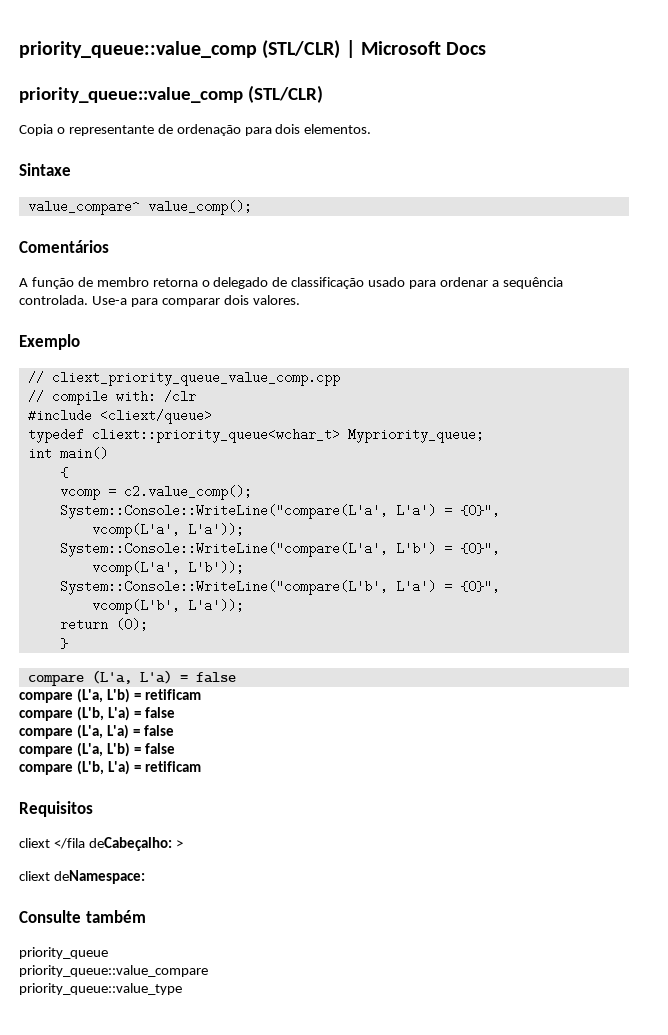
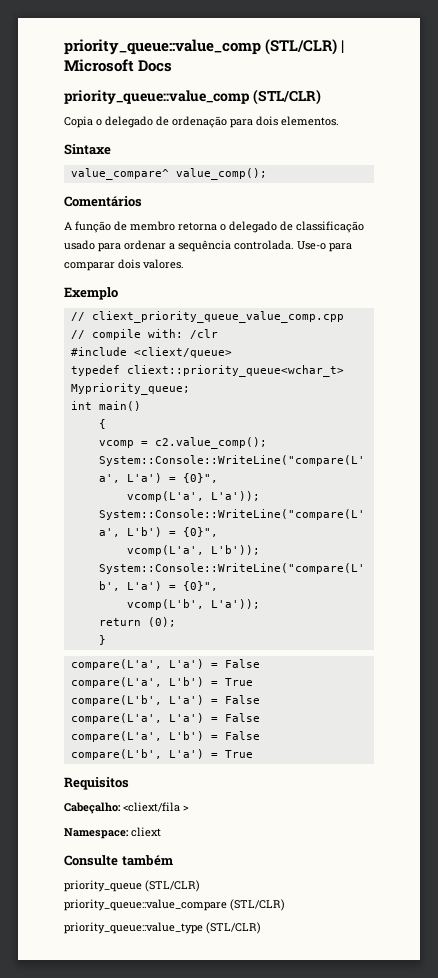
- Copia o representante de ordenação para dois elementos.
+ Copia o delegado de ordenação para dois elementos.
- Use-a para comparar dois valores.
+ Use-o para comparar dois valores.
  }
- compare (L'a, L'a) = false
- compare (L'a, L'b) = retificam
- compare (L'b, L'a) = false
- compare (L'a, L'a) = false
- compare (L'a, L'b) = false
- compare (L'b, L'a) = retificam
+ compare(L'a', L'a') = False
+ compare(L'a', L'b') = True
+ compare(L'b', L'a') = False
+ compare(L'a', L'a') = False
+ compare(L'a', L'b') = False
+ compare(L'b', L'a') = True
  Requisitos
- cliext </fila deCabeçalho: >
+ Cabeçalho: <cliext/fila >
- cliext deNamespace:
+ Namespace: cliext
- priority_queue
+ priority_queue (STL/CLR)
- priority_queue::value_compare
+ priority_queue::value_compare (STL/CLR)
- priority_queue::value_type
+ priority_queue::value_type (STL/CLR)

